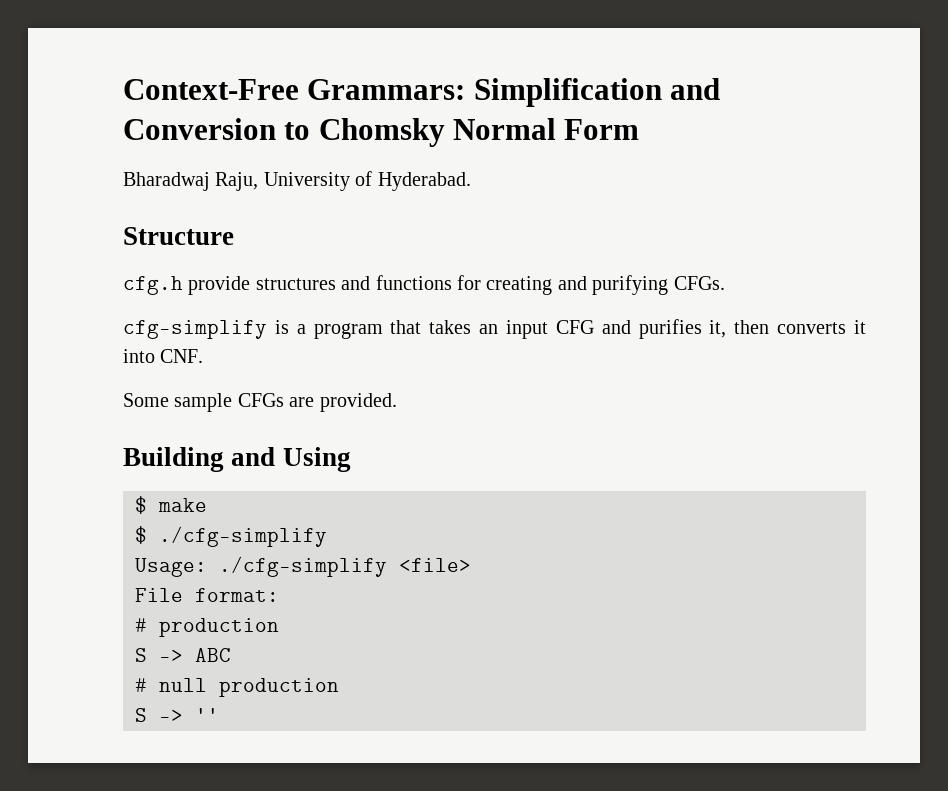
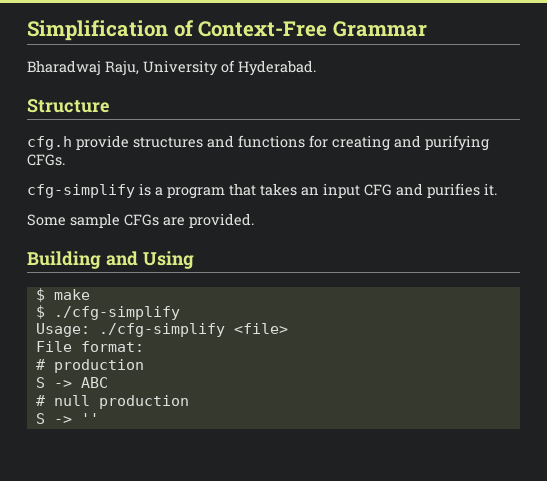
- Context-Free Grammars: Simplification and Conversion to Chomsky Normal Form
+ Simplification of Context-Free Grammar
- cfg-simplify is a program that takes an input CFG and purifies it, then converts it into CNF.
+ cfg-simplify is a program that takes an input CFG and purifies it.

